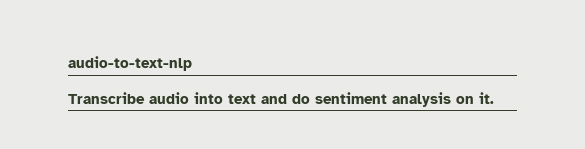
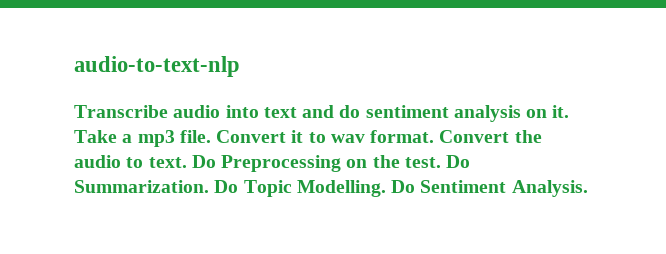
+ Take a mp3 file. Convert it to wav format. Convert the audio to text. Do Preprocessing on the test. Do Summarization. Do Topic Modelling. Do Sentiment Analysis.

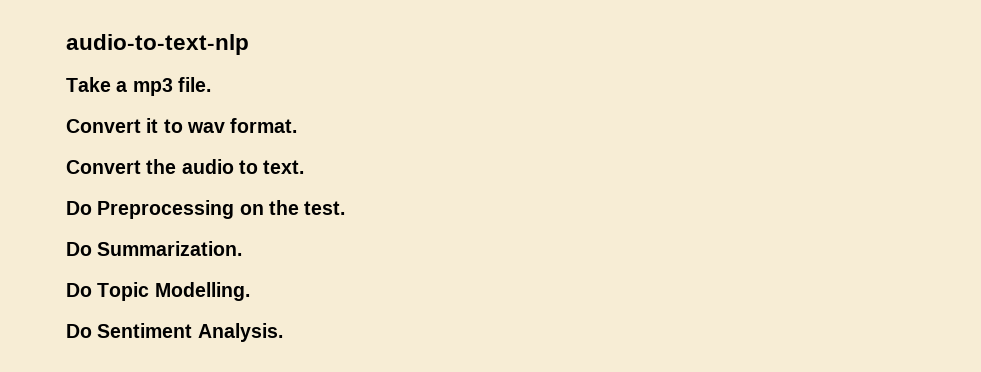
- Transcribe audio into text and do sentiment analysis on it. Take a mp3 file. Convert it to wav format. Convert the audio to text. Do Preprocessing on the test. Do Summarization. Do Topic Modelling. Do Sentiment Analysis.
+ Take a mp3 file.
+ Convert it to wav format.
+ Convert the audio to text.
+ Do Preprocessing on the test.
+ Do Summarization.
+ Do Topic Modelling.
+ Do Sentiment Analysis.

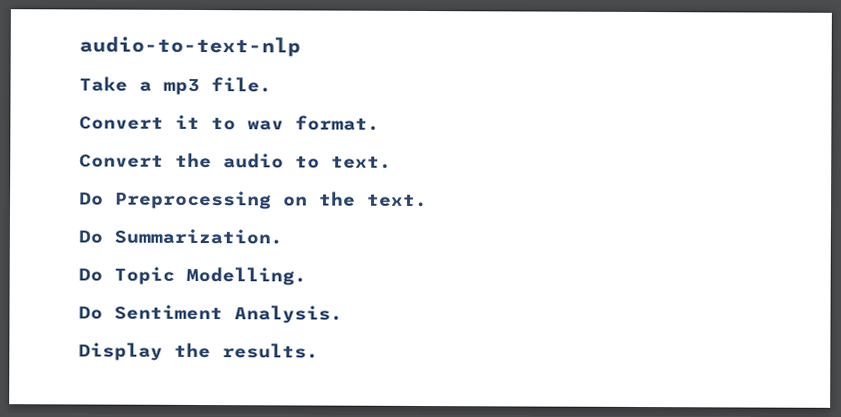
- Do Preprocessing on the test.
+ Do Preprocessing on the text.
+ Display the results.

